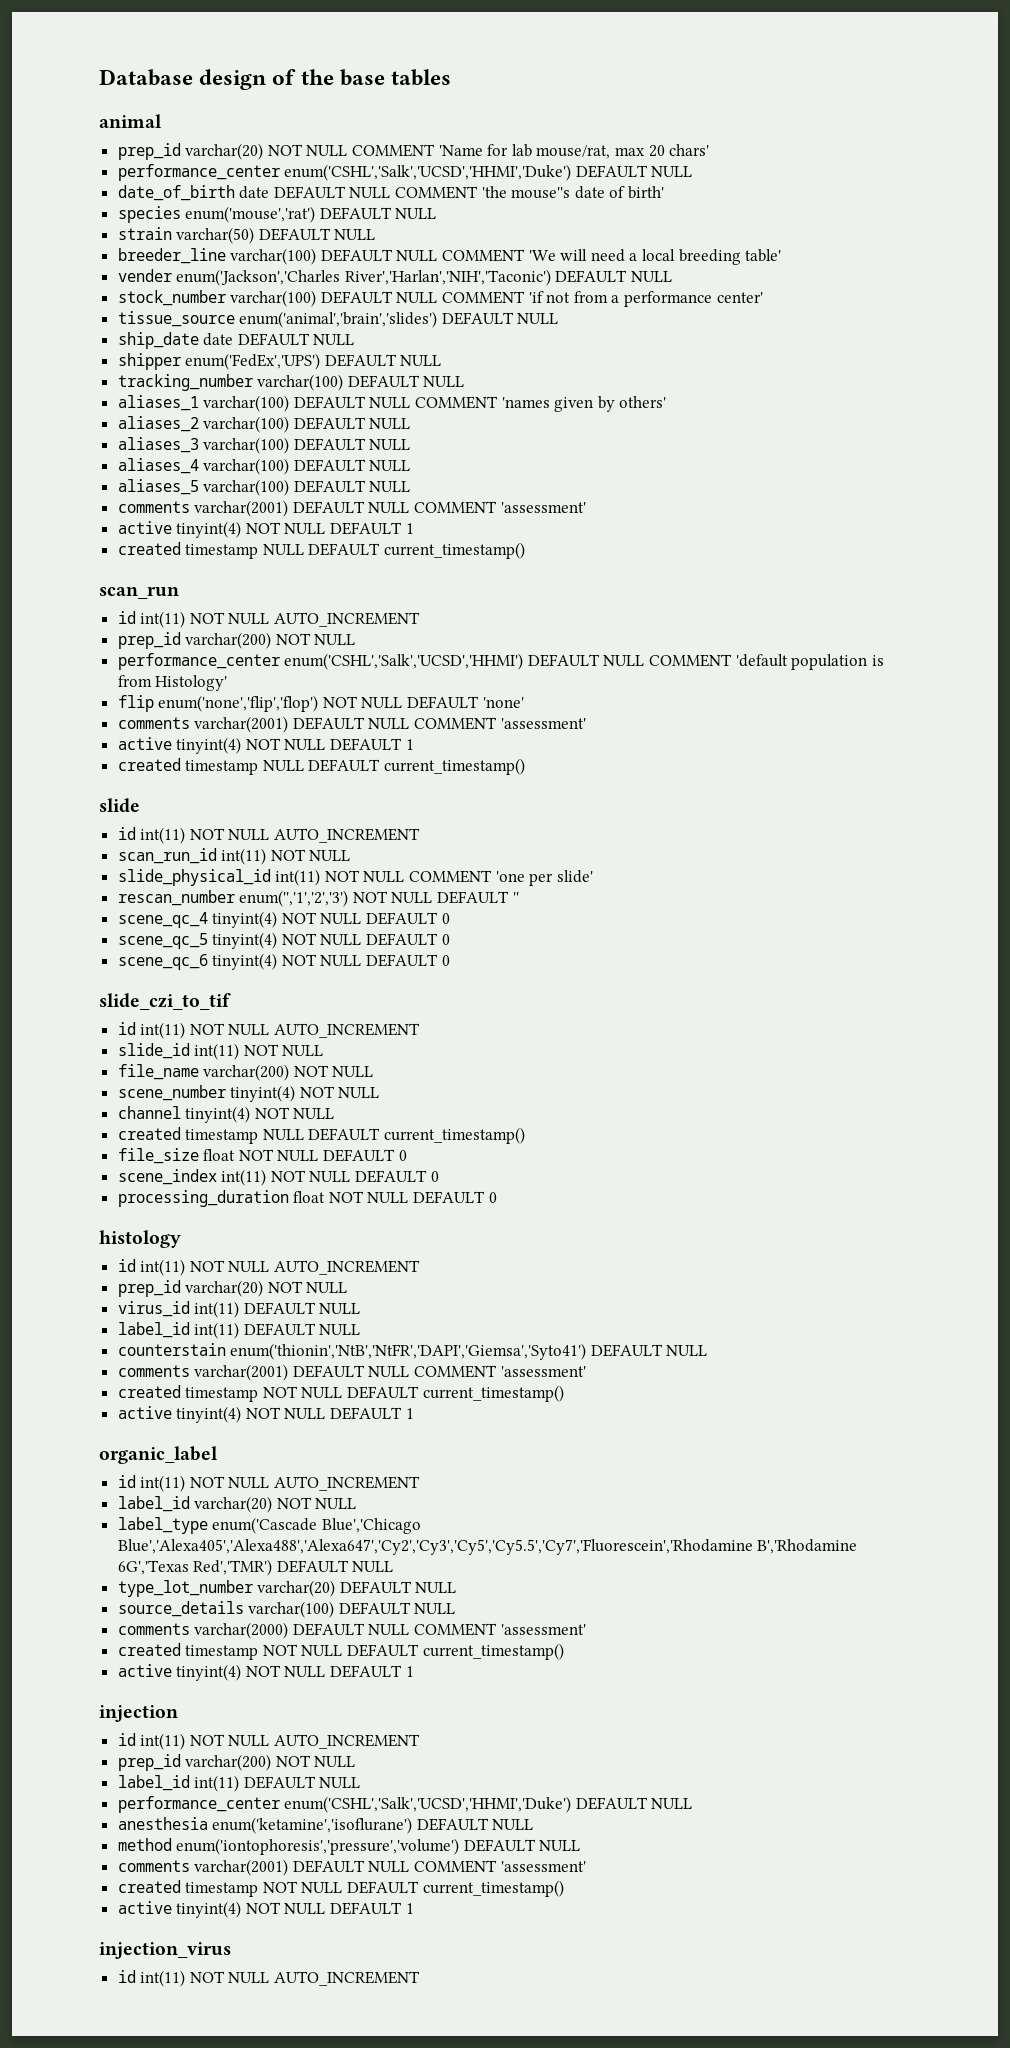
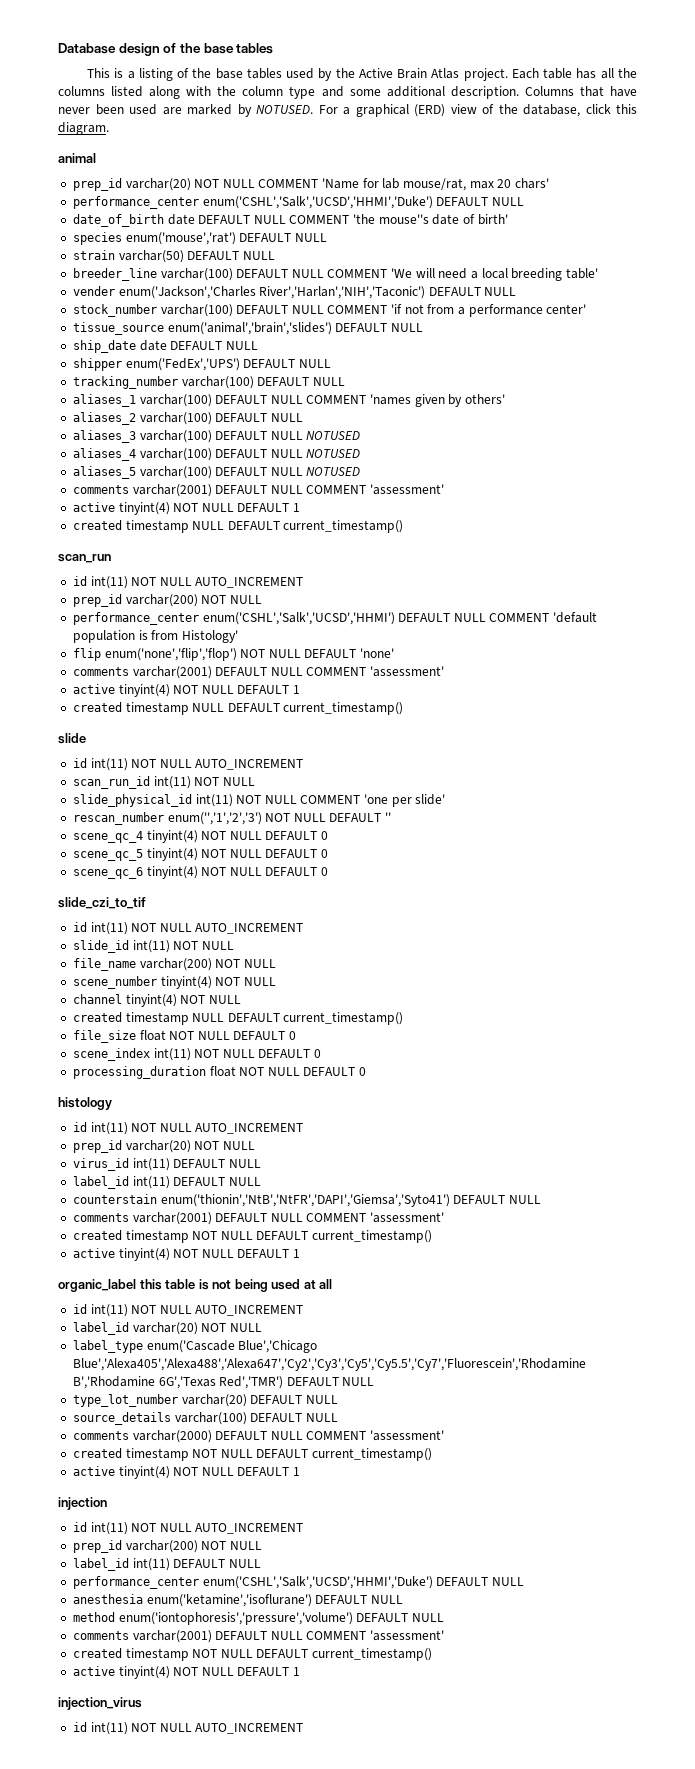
+ This is a listing of the base tables used by the Active Brain Atlas project. Each table has all the columns listed along with the column type and some additional description. Columns that have never been used are marked by NOTUSED. For a graphical (ERD) view of the database, click this diagram.
- aliases_3 varchar(100) DEFAULT NULL
+ aliases_3 varchar(100) DEFAULT NULL NOTUSED
- aliases_4 varchar(100) DEFAULT NULL
+ aliases_4 varchar(100) DEFAULT NULL NOTUSED
- aliases_5 varchar(100) DEFAULT NULL
+ aliases_5 varchar(100) DEFAULT NULL NOTUSED
- organic_label
+ organic_label this table is not being used at all

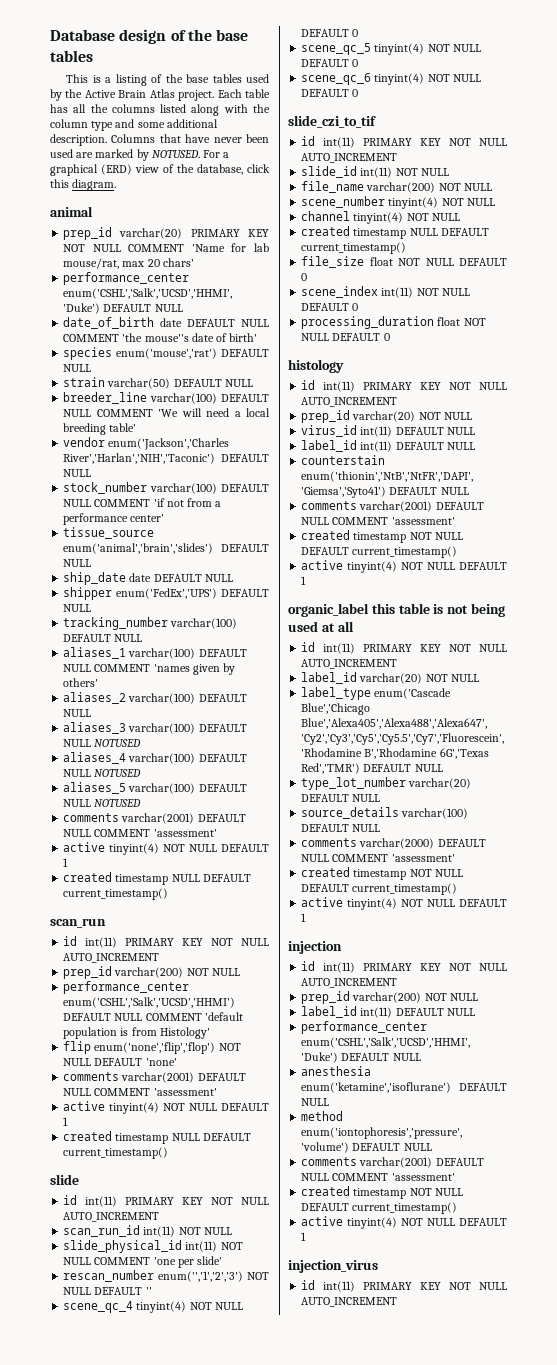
- prep_id varchar(20) NOT NULL COMMENT 'Name for lab mouse/rat, max 20 chars'
+ prep_id varchar(20) PRIMARY KEY NOT NULL COMMENT 'Name for lab mouse/rat, max 20 chars'
- vender enum('Jackson','Charles River','Harlan','NIH','Taconic') DEFAULT NULL
+ vendor enum('Jackson','Charles River','Harlan','NIH','Taconic') DEFAULT NULL
  scan_run
- id int(11) NOT NULL AUTO_INCREMENT
+ id int(11) PRIMARY KEY NOT NULL AUTO_INCREMENT
  slide
- id int(11) NOT NULL AUTO_INCREMENT
+ id int(11) PRIMARY KEY NOT NULL AUTO_INCREMENT
  slide_czi_to_tif
- id int(11) NOT NULL AUTO_INCREMENT
+ id int(11) PRIMARY KEY NOT NULL AUTO_INCREMENT
  histology
- id int(11) NOT NULL AUTO_INCREMENT
+ id int(11) PRIMARY KEY NOT NULL AUTO_INCREMENT
  organic_label this table is not being used at all
- id int(11) NOT NULL AUTO_INCREMENT
+ id int(11) PRIMARY KEY NOT NULL AUTO_INCREMENT
  injection
- id int(11) NOT NULL AUTO_INCREMENT
+ id int(11) PRIMARY KEY NOT NULL AUTO_INCREMENT
  injection_virus
- id int(11) NOT NULL AUTO_INCREMENT
+ id int(11) PRIMARY KEY NOT NULL AUTO_INCREMENT

